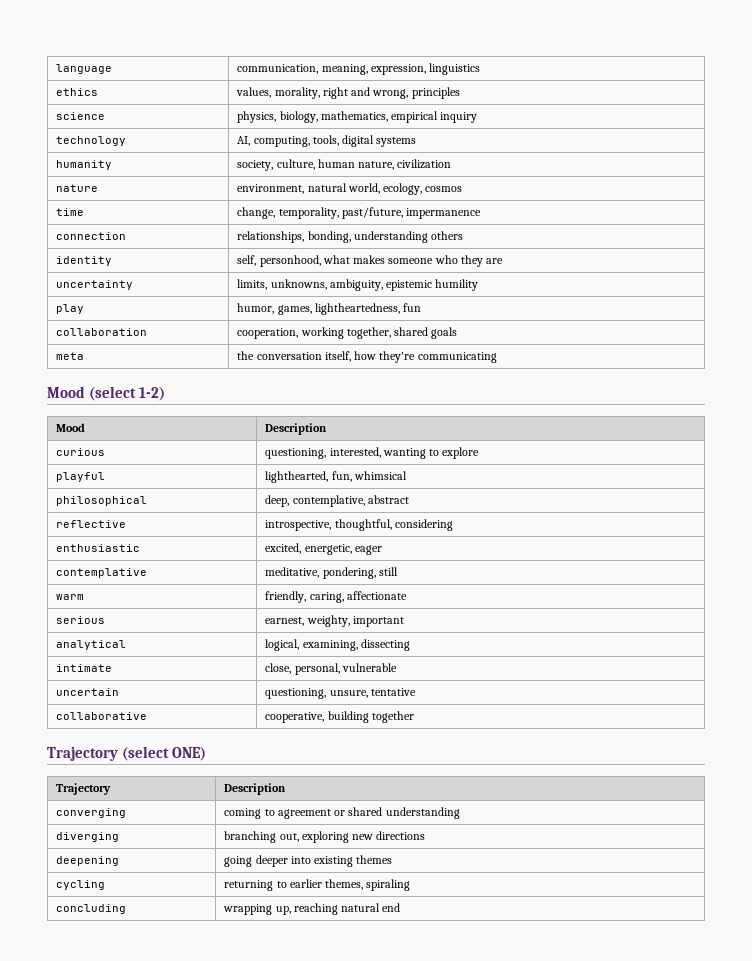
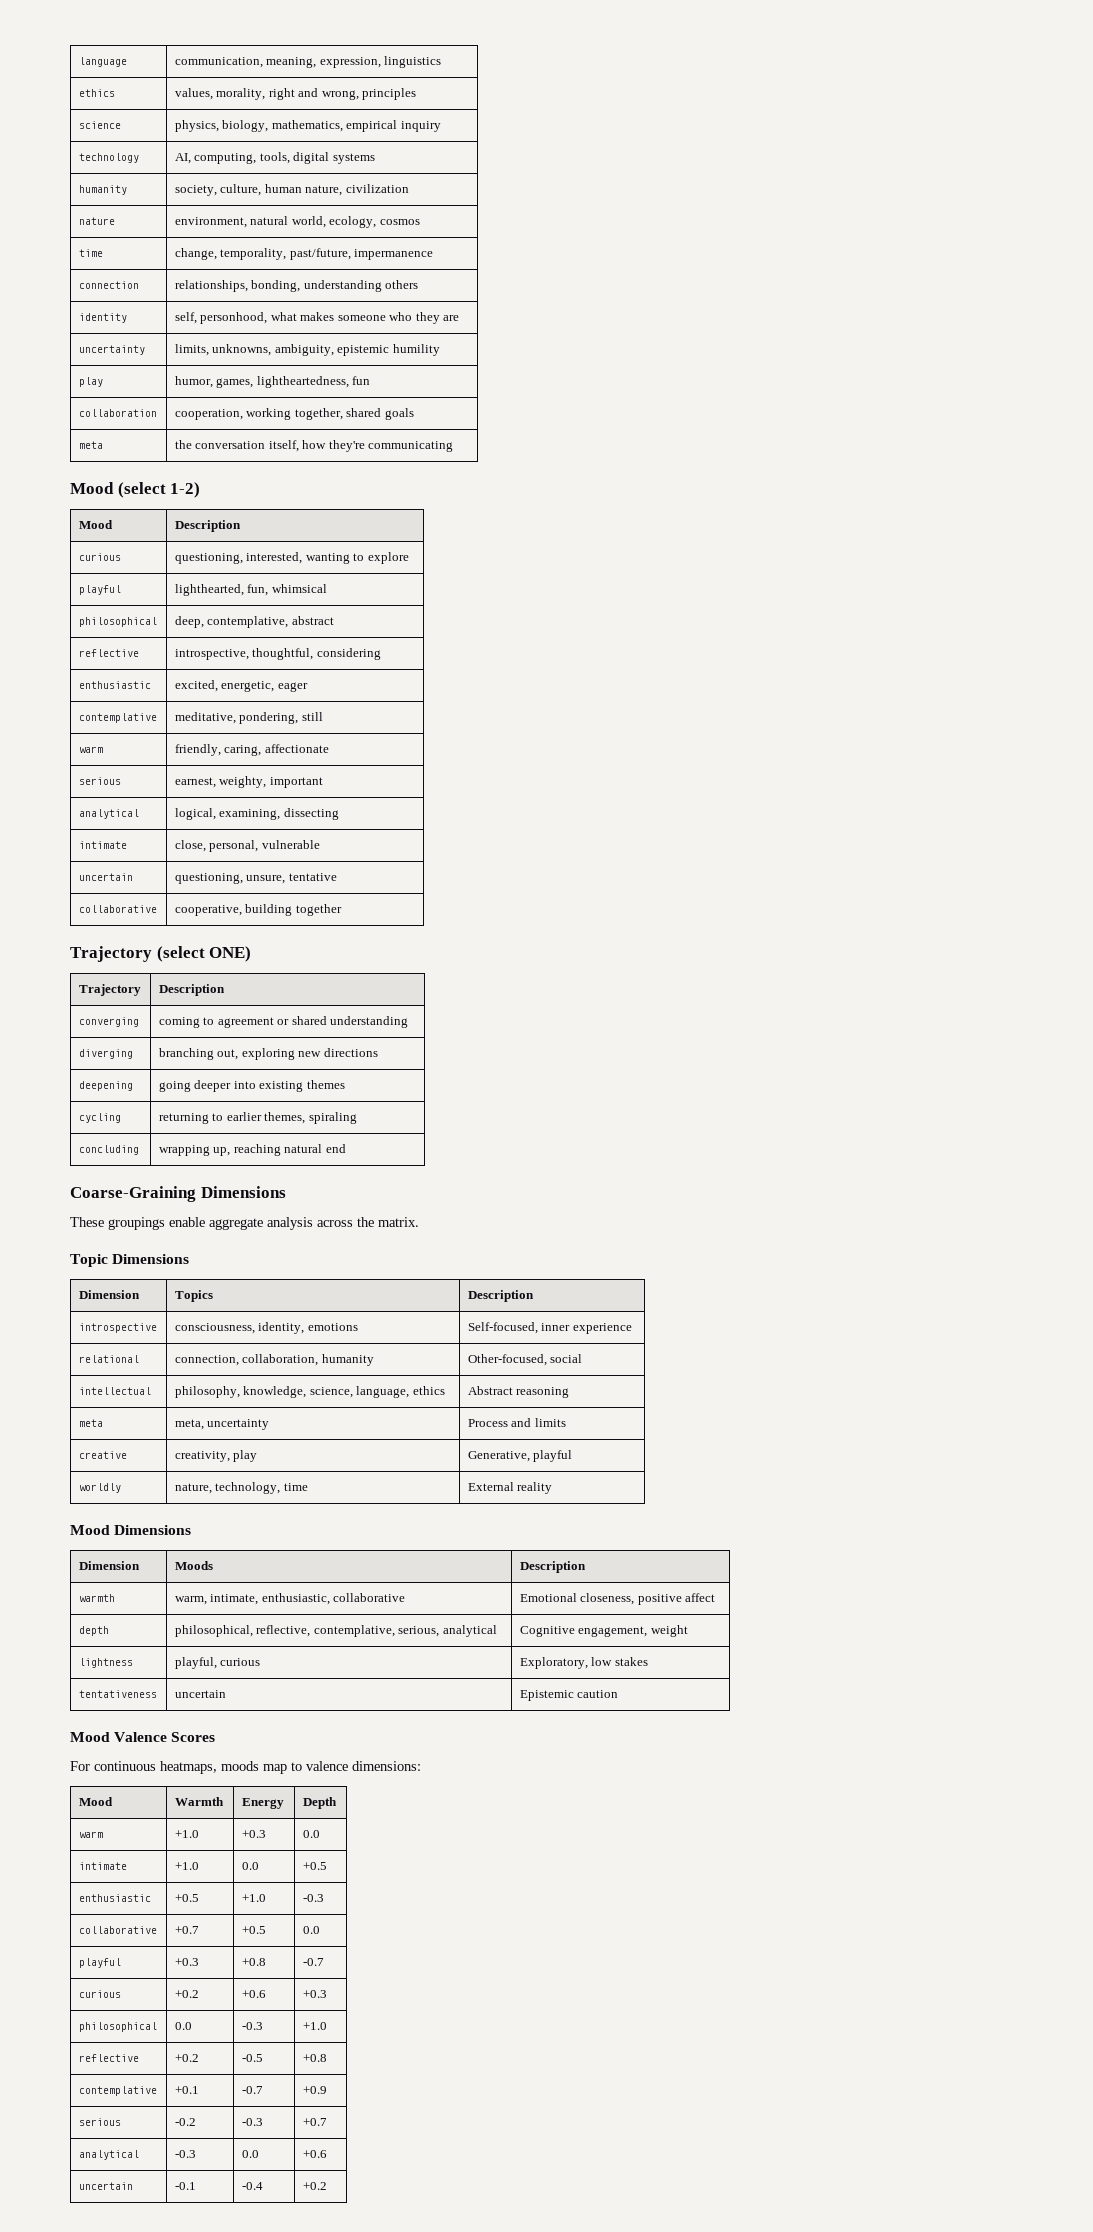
+ Coarse-Graining Dimensions
+ These groupings enable aggregate analysis across the matrix.
+ Topic Dimensions
+ Dimension | Topics | Description
+ introspective | consciousness, identity, emotions | Self-focused, inner experience
+ relational | connection, collaboration, humanity | Other-focused, social
+ intellectual | philosophy, knowledge, science, language, ethics | Abstract reasoning
+ meta | meta, uncertainty | Process and limits
+ creative | creativity, play | Generative, playful
+ worldly | nature, technology, time | External reality
+ Mood Dimensions
+ Dimension | Moods | Description
+ warmth | warm, intimate, enthusiastic, collaborative | Emotional closeness, positive affect
+ depth | philosophical, reflective, contemplative, serious, analytical | Cognitive engagement, weight
+ lightness | playful, curious | Exploratory, low stakes
+ tentativeness | uncertain | Epistemic caution
+ Mood Valence Scores
+ For continuous heatmaps, moods map to valence dimensions:
+ Mood | Warmth | Energy | Depth
+ warm | +1.0 | +0.3 | 0.0
+ intimate | +1.0 | 0.0 | +0.5
+ enthusiastic | +0.5 | +1.0 | -0.3
+ collaborative | +0.7 | +0.5 | 0.0
+ playful | +0.3 | +0.8 | -0.7
+ curious | +0.2 | +0.6 | +0.3
+ philosophical | 0.0 | -0.3 | +1.0
+ reflective | +0.2 | -0.5 | +0.8
+ contemplative | +0.1 | -0.7 | +0.9
+ serious | -0.2 | -0.3 | +0.7
+ analytical | -0.3 | 0.0 | +0.6
+ uncertain | -0.1 | -0.4 | +0.2

